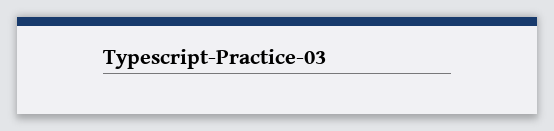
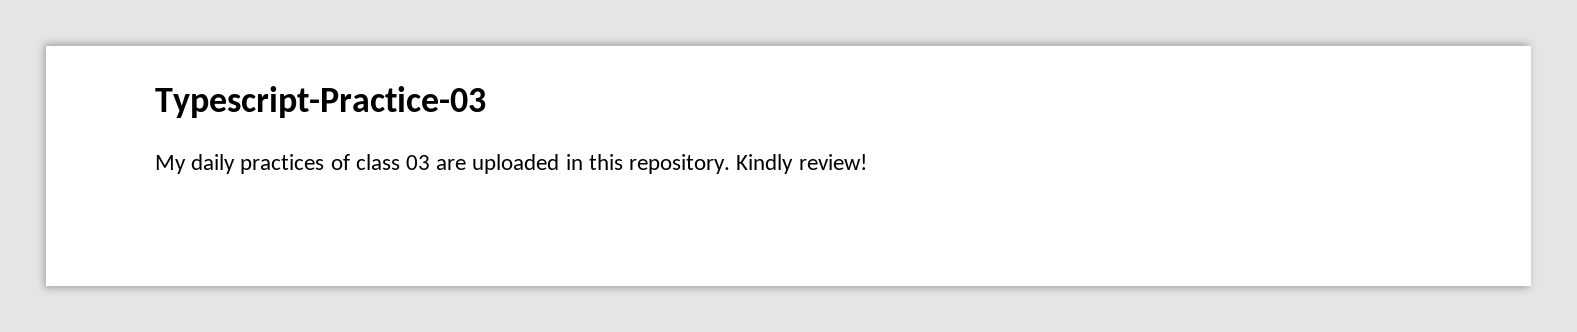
+ My daily practices of class 03 are uploaded in this repository. Kindly review!

